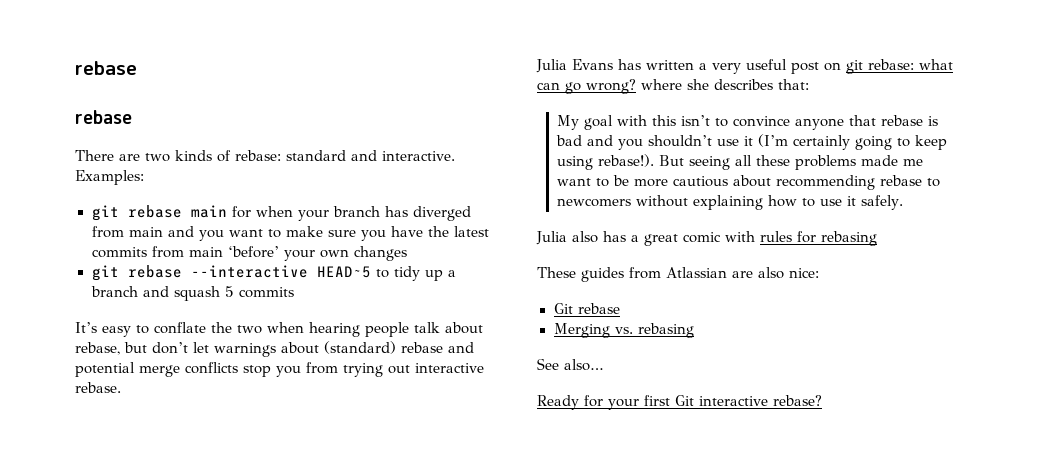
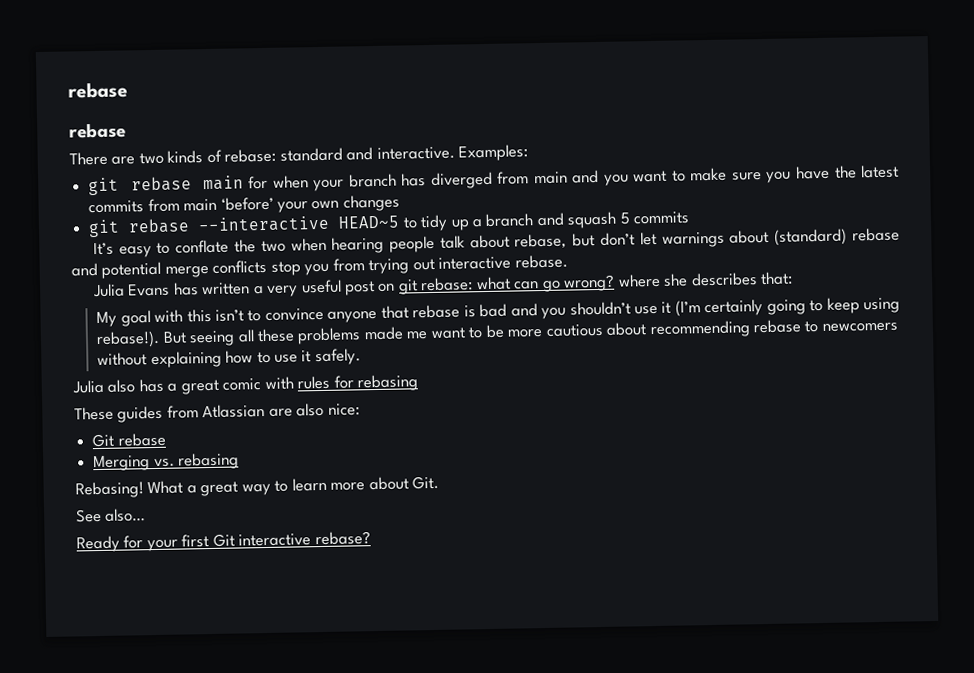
+ Rebasing! What a great way to learn more about Git.

